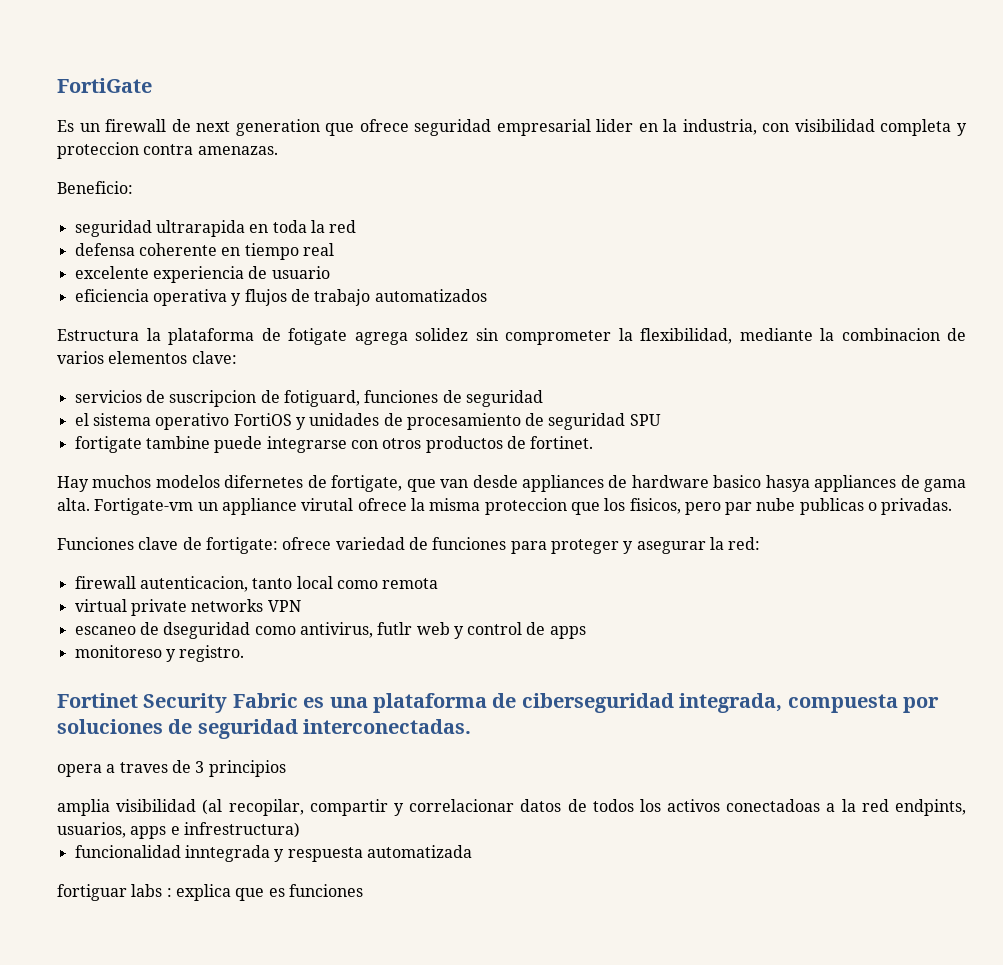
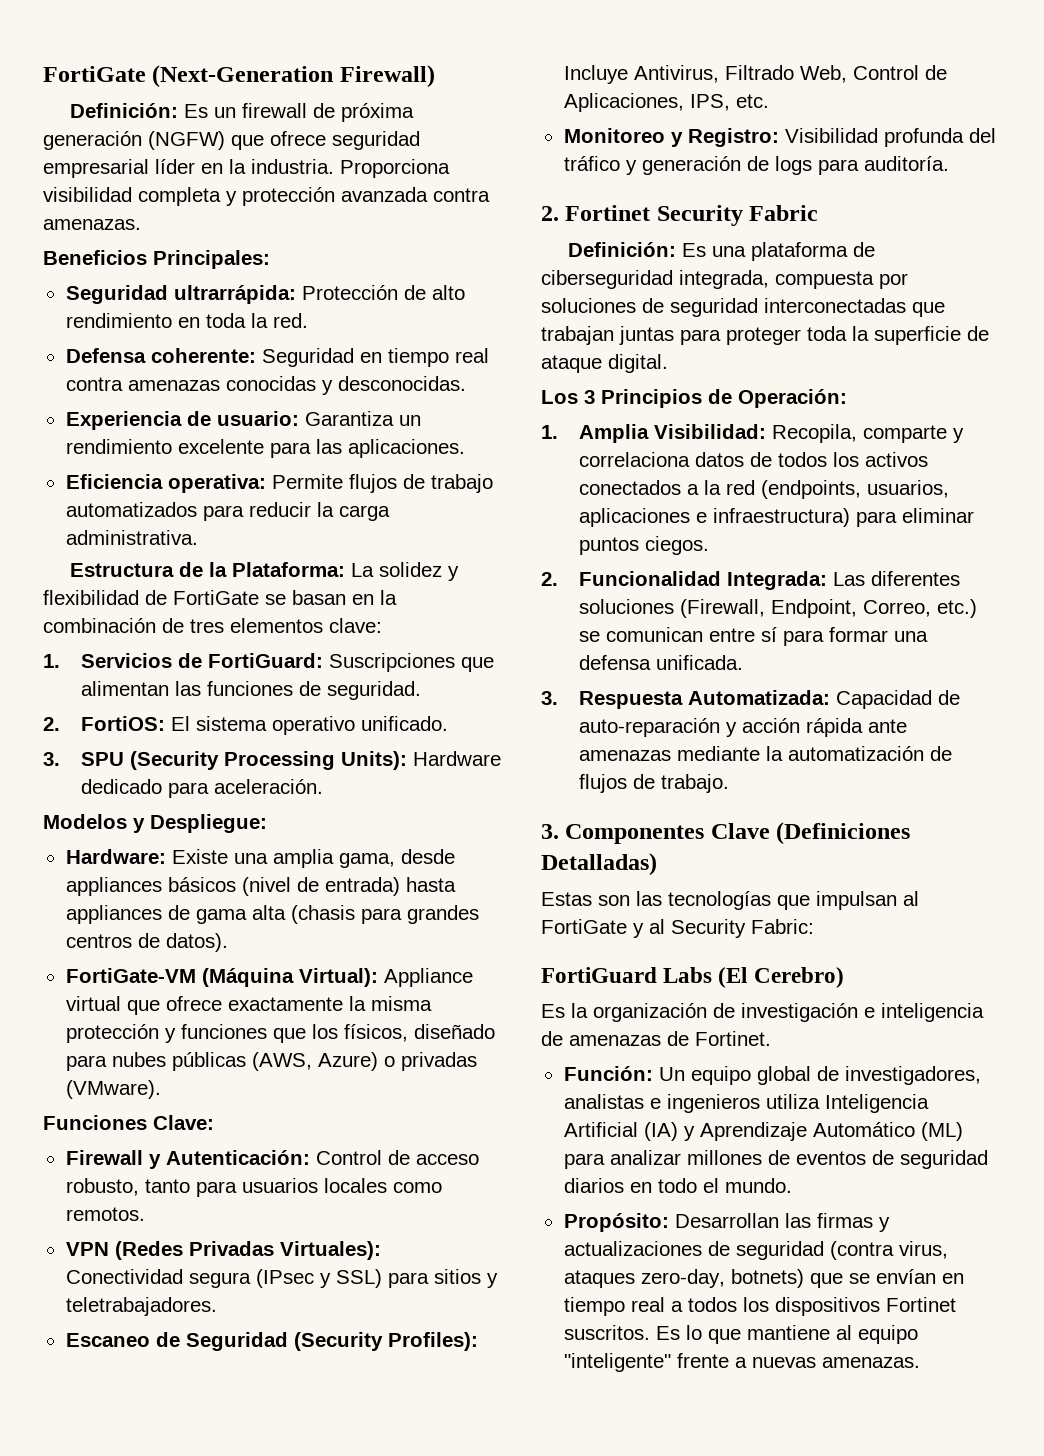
- FortiGate
- Es un firewall de next generation que ofrece seguridad empresarial lider en la industria, con visibilidad completa y proteccion contra amenazas.
+ FortiGate (Next-Generation Firewall)
+ Definición: Es un firewall de próxima generación (NGFW) que ofrece seguridad empresarial líder en la industria. Proporciona visibilidad completa y protección avanzada contra amenazas.
- Beneficio:
- seguridad ultrarapida en toda la red
- defensa coherente en tiempo real
- excelente experiencia de usuario
- eficiencia operativa y flujos de trabajo automatizados
- Estructura la plataforma de fotigate agrega solidez sin comprometer la flexibilidad, mediante la combinacion de varios elementos clave:
- servicios de suscripcion de fotiguard, funciones de seguridad
- el sistema operativo FortiOS y unidades de procesamiento de seguridad SPU
- fortigate tambine puede integrarse con otros productos de fortinet.
- Hay muchos modelos difernetes de fortigate, que van desde appliances de hardware basico hasya appliances de gama alta. Fortigate-vm un appliance virutal ofrece la misma proteccion que los fisicos, pero par nube publicas o privadas.
- Funciones clave de fortigate: ofrece variedad de funciones para proteger y asegurar la red:
- firewall autenticacion, tanto local como remota
- virtual private networks VPN
- escaneo de dseguridad como antivirus, futlr web y control de apps
- monitoreso y registro.
- Fortinet Security Fabric es una plataforma de ciberseguridad integrada, compuesta por soluciones de seguridad interconectadas.
- opera a traves de 3 principios
- amplia visibilidad (al recopilar, compartir y correlacionar datos de todos los activos conectadoas a la red endpints, usuarios, apps e infrestructura)
- funcionalidad inntegrada y respuesta automatizada
- fortiguar labs : explica que es funciones
+ Beneficios Principales:
+ Seguridad ultrarrápida: Protección de alto rendimiento en toda la red.
+ Defensa coherente: Seguridad en tiempo real contra amenazas conocidas y desconocidas.
+ Experiencia de usuario: Garantiza un rendimiento excelente para las aplicaciones.
+ Eficiencia operativa: Permite flujos de trabajo automatizados para reducir la carga administrativa.
+ Estructura de la Plataforma: La solidez y flexibilidad de FortiGate se basan en la combinación de tres elementos clave:
+ 1. Servicios de FortiGuard: Suscripciones que alimentan las funciones de seguridad.
+ 2. FortiOS: El sistema operativo unificado.
+ 3. SPU (Security Processing Units): Hardware dedicado para aceleración.
+ Modelos y Despliegue:
+ Hardware: Existe una amplia gama, desde appliances básicos (nivel de entrada) hasta appliances de gama alta (chasis para grandes centros de datos).
+ FortiGate-VM (Máquina Virtual): Appliance virtual que ofrece exactamente la misma protección y funciones que los físicos, diseñado para nubes públicas (AWS, Azure) o privadas (VMware).
+ Funciones Clave:
+ Firewall y Autenticación: Control de acceso robusto, tanto para usuarios locales como remotos.
+ VPN (Redes Privadas Virtuales): Conectividad segura (IPsec y SSL) para sitios y teletrabajadores.
+ Escaneo de Seguridad (Security Profiles): Incluye Antivirus, Filtrado Web, Control de Aplicaciones, IPS, etc.
+ Monitoreo y Registro: Visibilidad profunda del tráfico y generación de logs para auditoría.
+ 2. Fortinet Security Fabric
+ Definición: Es una plataforma de ciberseguridad integrada, compuesta por soluciones de seguridad interconectadas que trabajan juntas para proteger toda la superficie de ataque digital.
+ Los 3 Principios de Operación:
+ 1. Amplia Visibilidad: Recopila, comparte y correlaciona datos de todos los activos conectados a la red (endpoints, usuarios, aplicaciones e infraestructura) para eliminar puntos ciegos.
+ 2. Funcionalidad Integrada: Las diferentes soluciones (Firewall, Endpoint, Correo, etc.) se comunican entre sí para formar una defensa unificada.
+ 3. Respuesta Automatizada: Capacidad de auto-reparación y acción rápida ante amenazas mediante la automatización de flujos de trabajo.
+ 3. Componentes Clave (Definiciones Detalladas)
+ Estas son las tecnologías que impulsan al FortiGate y al Security Fabric:
+ FortiGuard Labs (El Cerebro)
+ Es la organización de investigación e inteligencia de amenazas de Fortinet.
+ Función: Un equipo global de investigadores, analistas e ingenieros utiliza Inteligencia Artificial (IA) y Aprendizaje Automático (ML) para analizar millones de eventos de seguridad diarios en todo el mundo.
+ Propósito: Desarrollan las firmas y actualizaciones de seguridad (contra virus, ataques zero-day, botnets) que se envían en tiempo real a todos los dispositivos Fortinet suscritos. Es lo que mantiene al equipo "inteligente" frente a nuevas amenazas.

